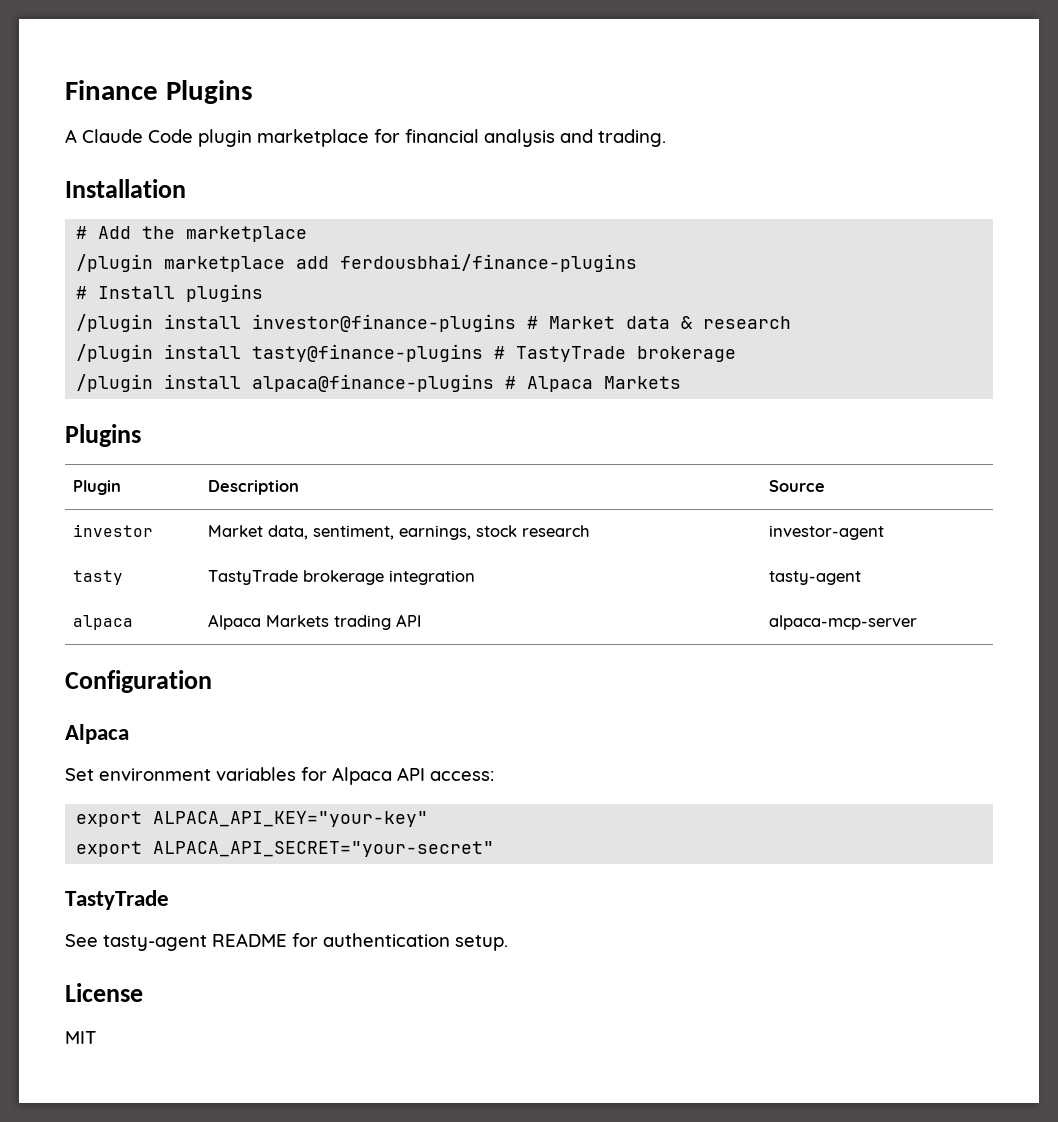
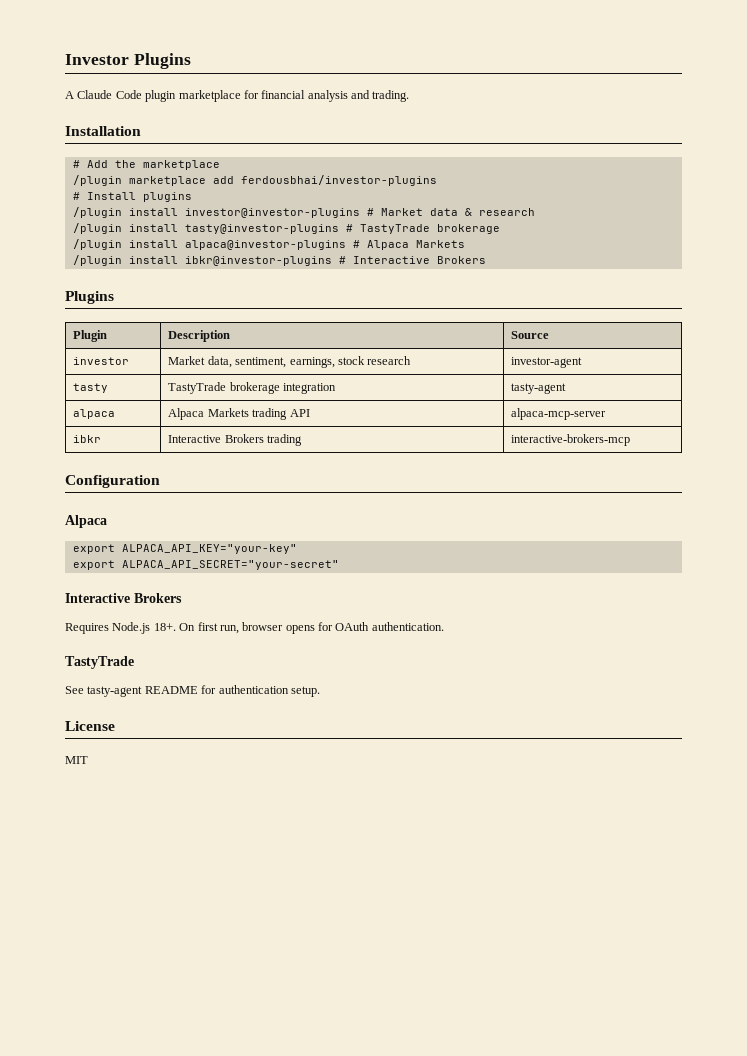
- Finance Plugins
+ Investor Plugins
- /plugin marketplace add ferdousbhai/finance-plugins
+ /plugin marketplace add ferdousbhai/investor-plugins
- /plugin install investor@finance-plugins # Market data & research
+ /plugin install investor@investor-plugins # Market data & research
- /plugin install tasty@finance-plugins # TastyTrade brokerage
+ /plugin install tasty@investor-plugins # TastyTrade brokerage
- /plugin install alpaca@finance-plugins # Alpaca Markets
+ /plugin install alpaca@investor-plugins # Alpaca Markets
+ /plugin install ibkr@investor-plugins # Interactive Brokers
+ ibkr | Interactive Brokers trading | interactive-brokers-mcp
  Configuration
  Alpaca
- Set environment variables for Alpaca API access:
  export ALPACA_API_KEY="your-key"
  export ALPACA_API_SECRET="your-secret"
+ Interactive Brokers
+ Requires Node.js 18+. On first run, browser opens for OAuth authentication.

